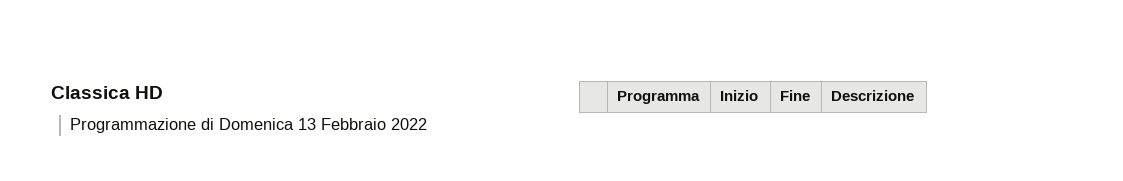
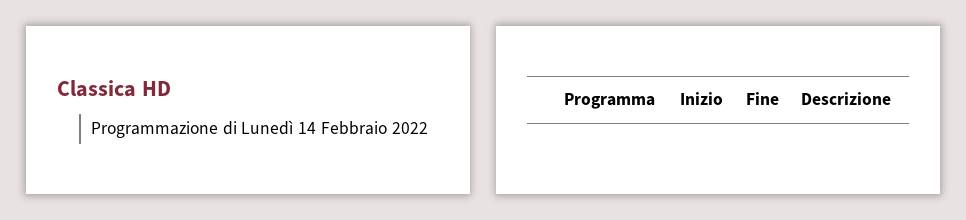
- Programmazione di Domenica 13 Febbraio 2022
+ Programmazione di Lunedì 14 Febbraio 2022

